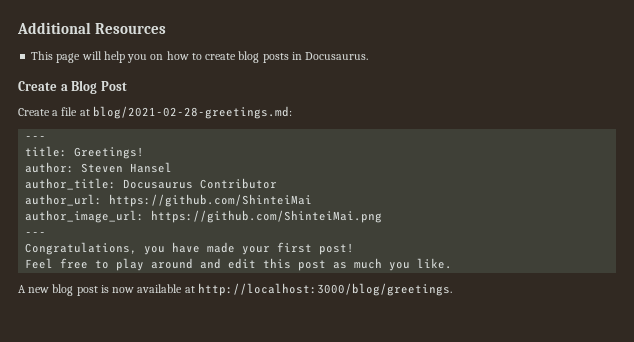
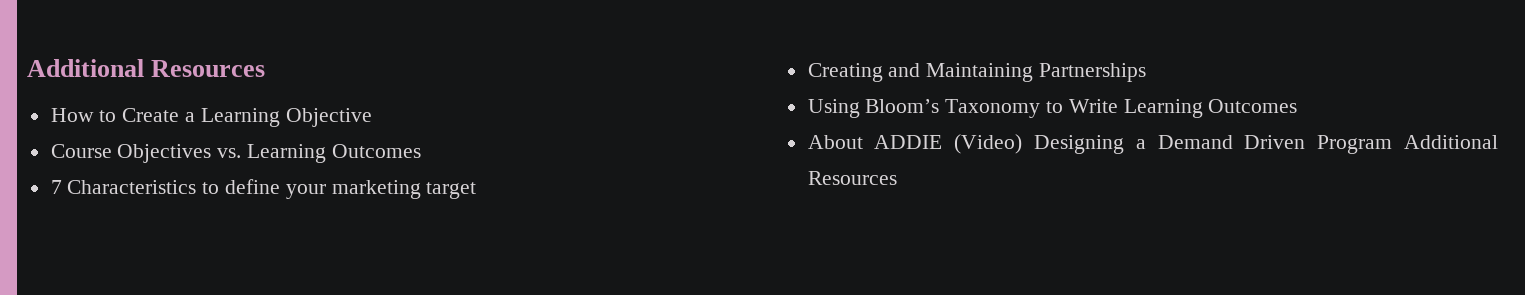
- This page will help you on how to create blog posts in Docusaurus.
- Create a Blog Post
- Create a file at blog/2021-02-28-greetings.md:
- ---
- title: Greetings!
- author: Steven Hansel
- author_title: Docusaurus Contributor
- author_url: https://github.com/ShinteiMai
- author_image_url: https://github.com/ShinteiMai.png
- ---
- Congratulations, you have made your first post!
- Feel free to play around and edit this post as much you like.
- A new blog post is now available at http://localhost:3000/blog/greetings.
+ How to Create a Learning Objective
+ Course Objectives vs. Learning Outcomes
+ 7 Characteristics to define your marketing target
+ Creating and Maintaining Partnerships
+ Using Bloom’s Taxonomy to Write Learning Outcomes
+ About ADDIE (Video) Designing a Demand Driven Program Additional Resources

